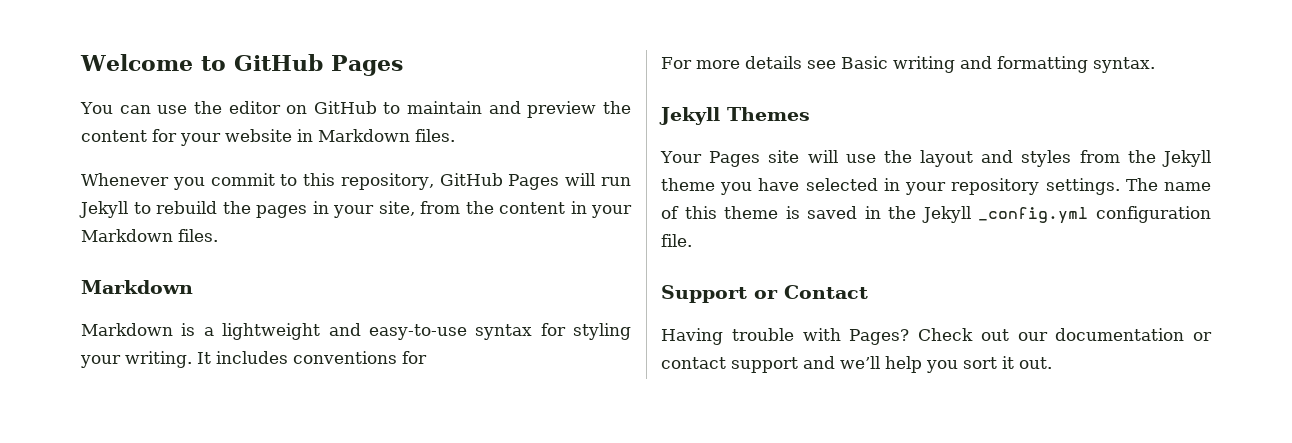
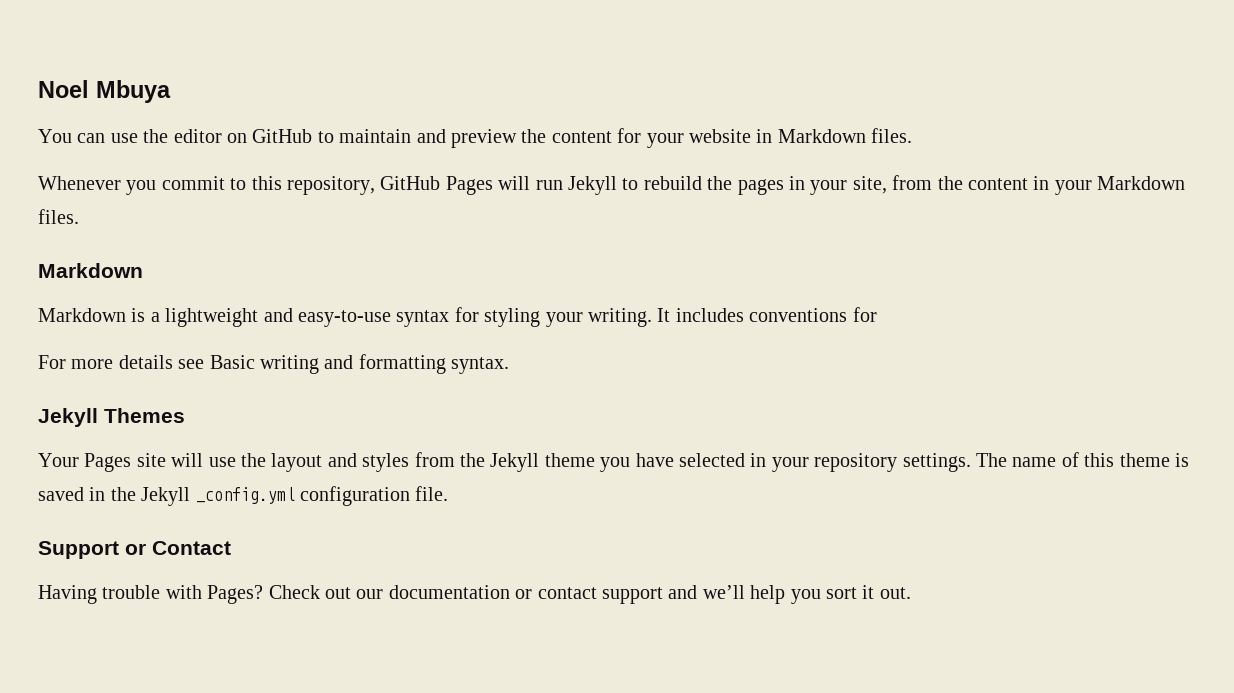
- Welcome to GitHub Pages
+ Noel Mbuya

